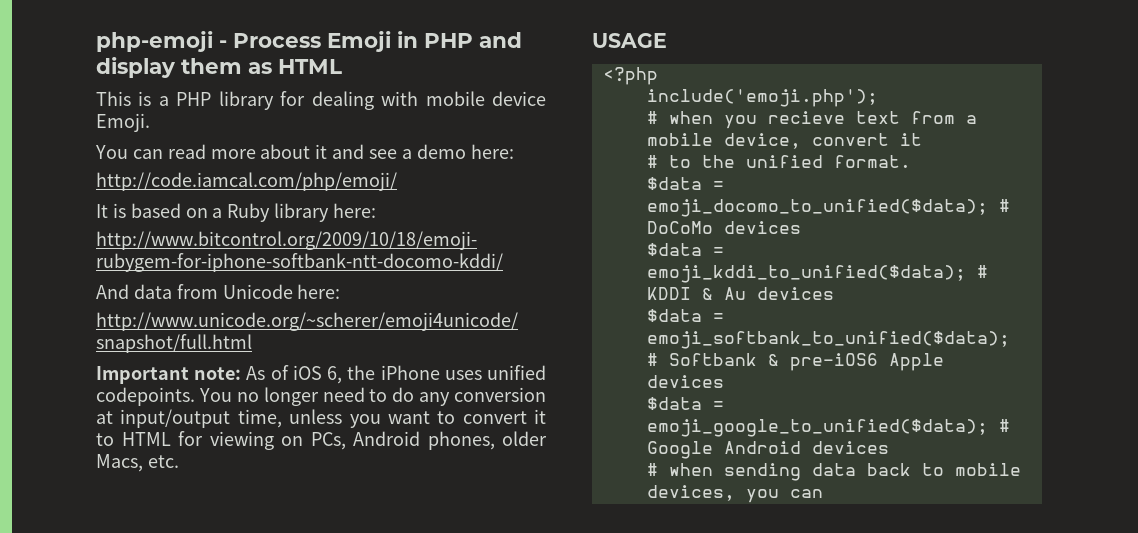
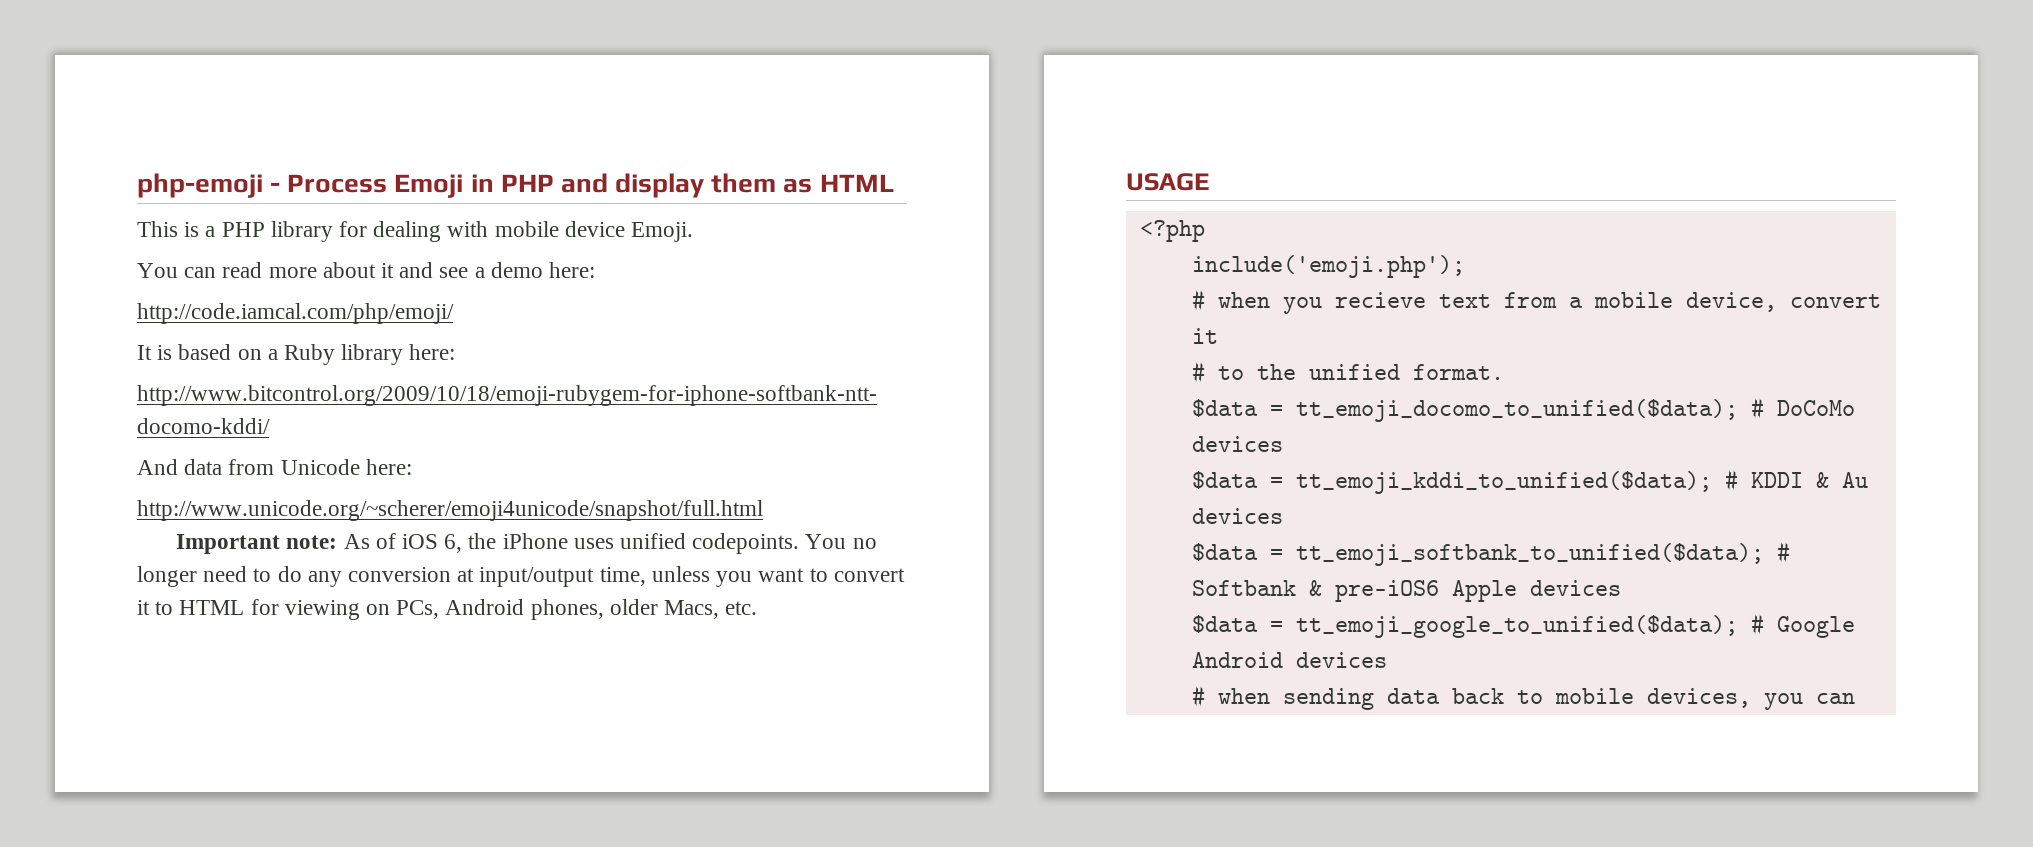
- $data = emoji_docomo_to_unified($data); # DoCoMo devices
+ $data = tt_emoji_docomo_to_unified($data); # DoCoMo devices
- $data = emoji_kddi_to_unified($data); # KDDI & Au devices
+ $data = tt_emoji_kddi_to_unified($data); # KDDI & Au devices
- $data = emoji_softbank_to_unified($data); # Softbank & pre-iOS6 Apple devices
+ $data = tt_emoji_softbank_to_unified($data); # Softbank & pre-iOS6 Apple devices
- $data = emoji_google_to_unified($data); # Google Android devices
+ $data = tt_emoji_google_to_unified($data); # Google Android devices

